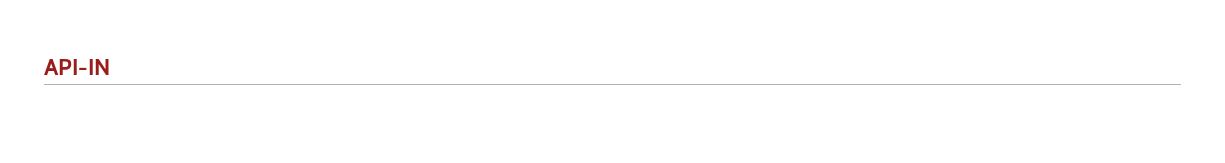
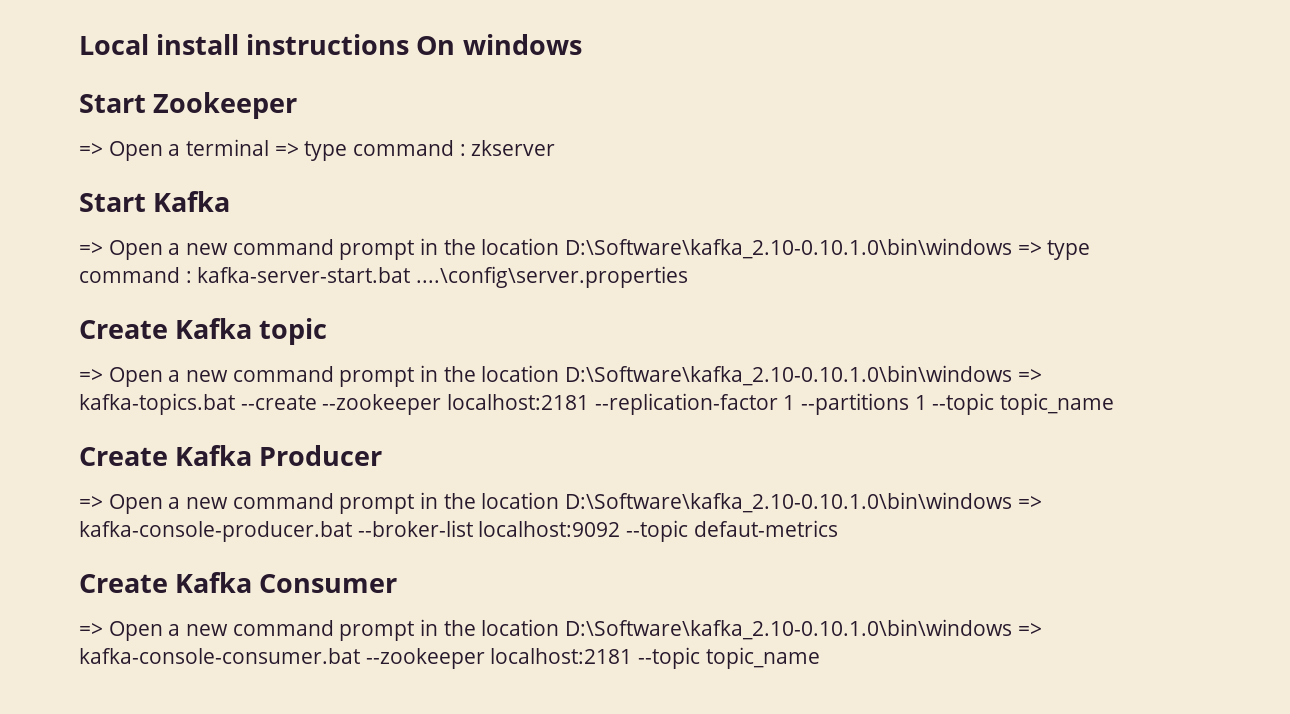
- API-IN
+ Local install instructions On windows
+ Start Zookeeper
+ => Open a terminal => type command : zkserver
+ Start Kafka
+ => Open a new command prompt in the location D:\Software\kafka_2.10-0.10.1.0\bin\windows => type command : kafka-server-start.bat ....\config\server.properties
+ Create Kafka topic
+ => Open a new command prompt in the location D:\Software\kafka_2.10-0.10.1.0\bin\windows => kafka-topics.bat --create --zookeeper localhost:2181 --replication-factor 1 --partitions 1 --topic topic_name
+ Create Kafka Producer
+ => Open a new command prompt in the location D:\Software\kafka_2.10-0.10.1.0\bin\windows => kafka-console-producer.bat --broker-list localhost:9092 --topic defaut-metrics
+ Create Kafka Consumer
+ => Open a new command prompt in the location D:\Software\kafka_2.10-0.10.1.0\bin\windows => kafka-console-consumer.bat --zookeeper localhost:2181 --topic topic_name

